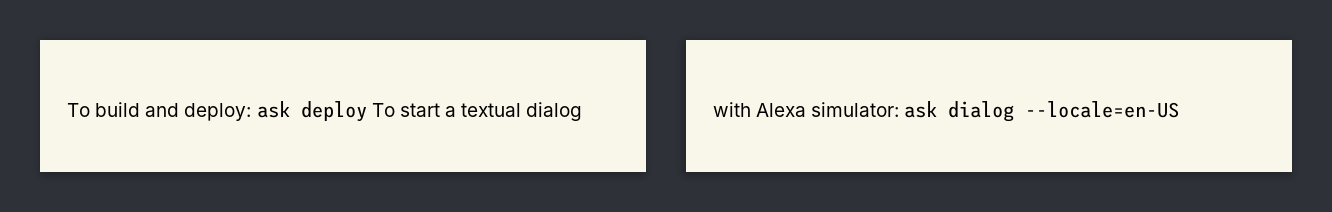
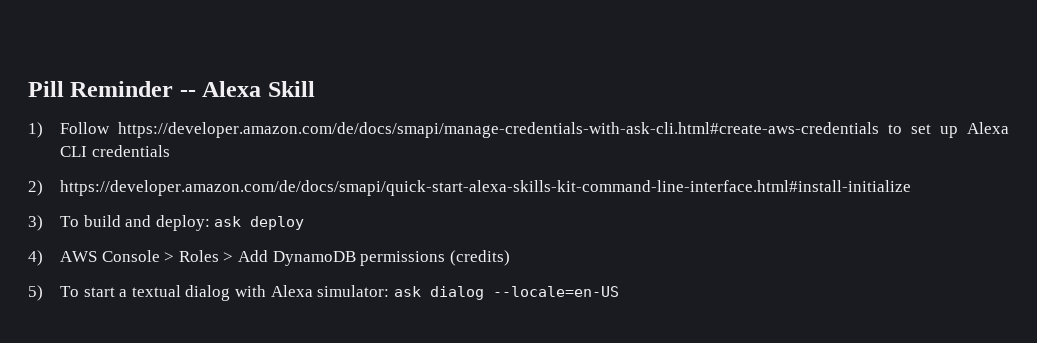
- To build and deploy: ask deploy To start a textual dialog with Alexa simulator: ask dialog --locale=en-US
+ Pill Reminder -- Alexa Skill
+ 1) Follow https://developer.amazon.com/de/docs/smapi/manage-credentials-with-ask-cli.html#create-aws-credentials to set up Alexa CLI credentials
+ 2) https://developer.amazon.com/de/docs/smapi/quick-start-alexa-skills-kit-command-line-interface.html#install-initialize
+ 3) To build and deploy: ask deploy
+ 4) AWS Console > Roles > Add DynamoDB permissions (credits)
+ 5) To start a textual dialog with Alexa simulator: ask dialog --locale=en-US

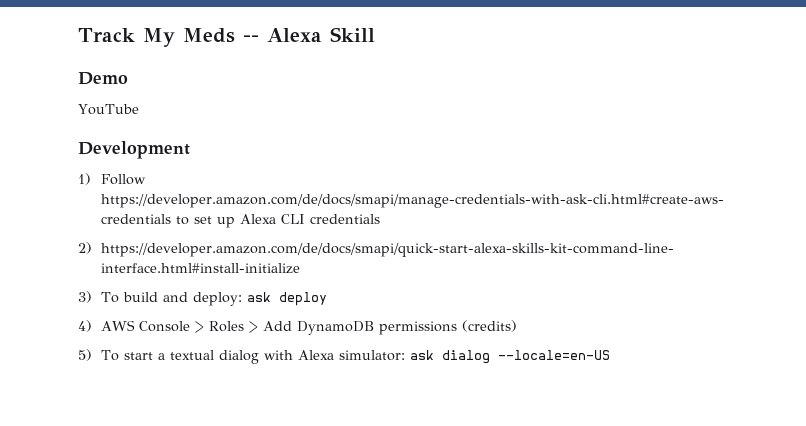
- Pill Reminder -- Alexa Skill
+ Track My Meds -- Alexa Skill
+ Demo
+ YouTube
+ Development

